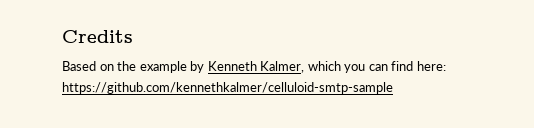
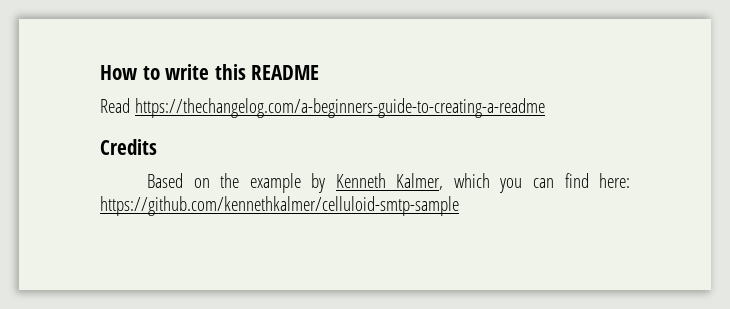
+ How to write this README
+ Read https://thechangelog.com/a-beginners-guide-to-creating-a-readme

